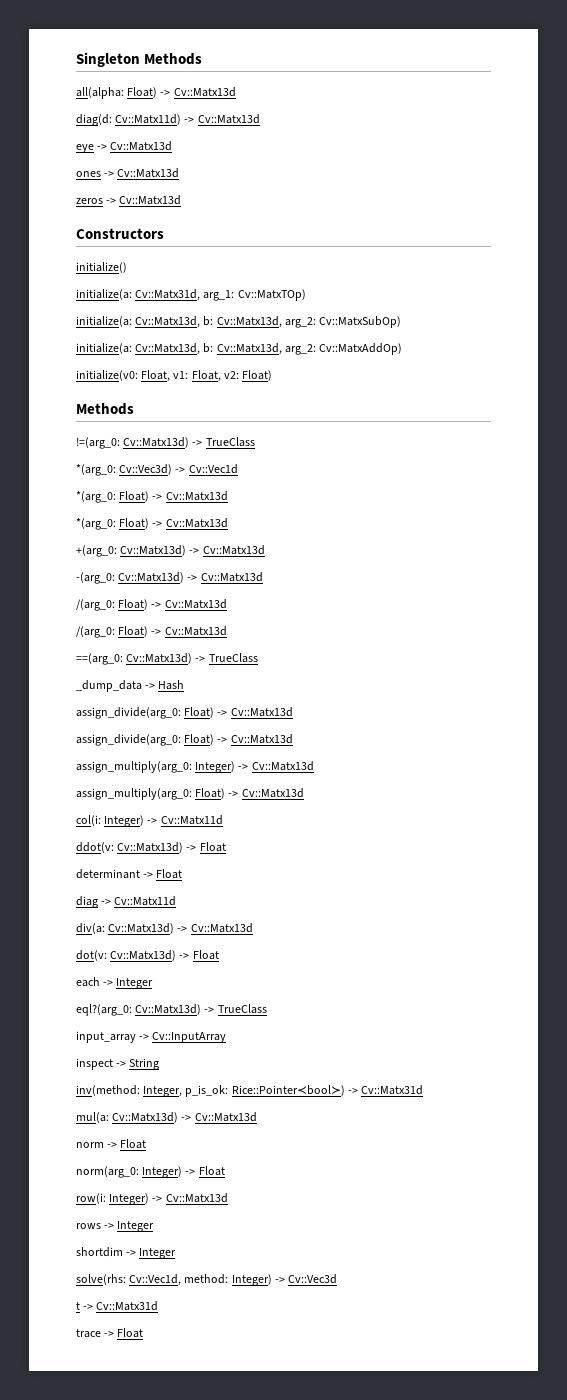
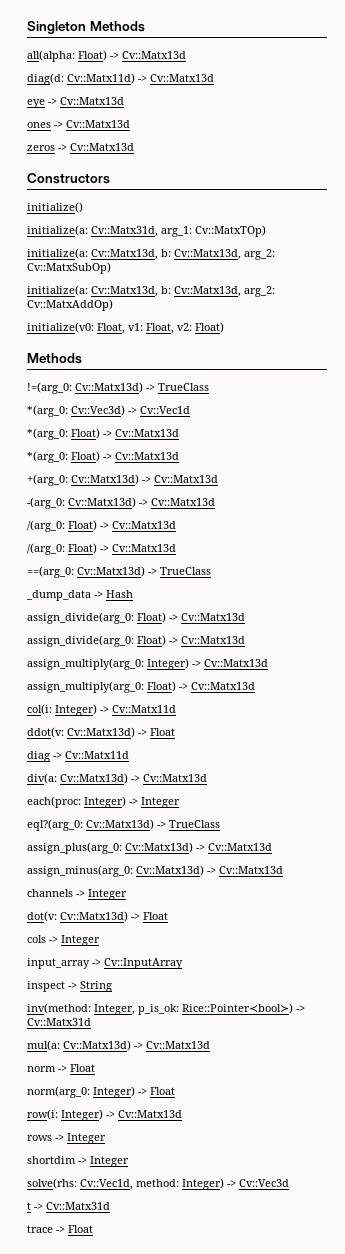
- determinant -> Float
- dot(v: Cv::Matx13d) -> Float
- each -> Integer
+ each(proc: Integer) -> Integer
+ assign_plus(arg_0: Cv::Matx13d) -> Cv::Matx13d
+ assign_minus(arg_0: Cv::Matx13d) -> Cv::Matx13d
+ channels -> Integer
+ dot(v: Cv::Matx13d) -> Float
+ cols -> Integer

